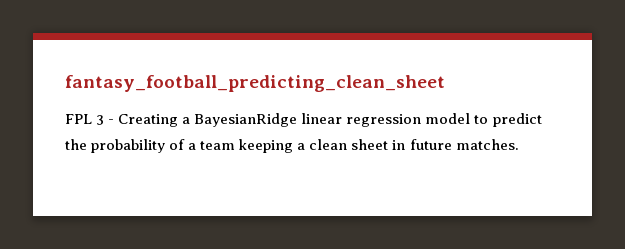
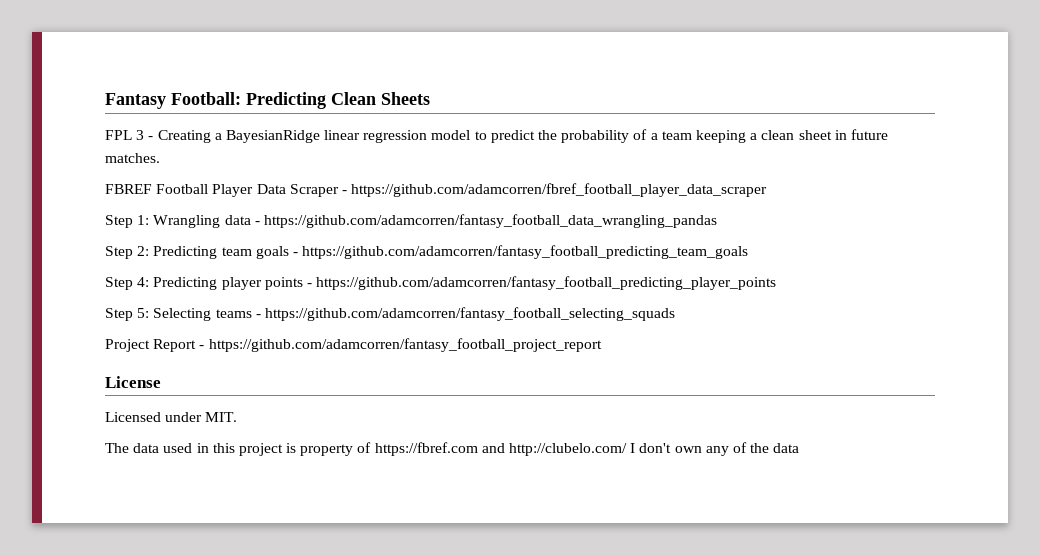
- fantasy_football_predicting_clean_sheet
+ Fantasy Football: Predicting Clean Sheets
+ FBREF Football Player Data Scraper - https://github.com/adamcorren/fbref_football_player_data_scraper
+ Step 1: Wrangling data - https://github.com/adamcorren/fantasy_football_data_wrangling_pandas
+ Step 2: Predicting team goals - https://github.com/adamcorren/fantasy_football_predicting_team_goals
+ Step 4: Predicting player points - https://github.com/adamcorren/fantasy_football_predicting_player_points
+ Step 5: Selecting teams - https://github.com/adamcorren/fantasy_football_selecting_squads
+ Project Report - https://github.com/adamcorren/fantasy_football_project_report
+ License
+ Licensed under MIT.
+ The data used in this project is property of https://fbref.com and http://clubelo.com/ I don't own any of the data

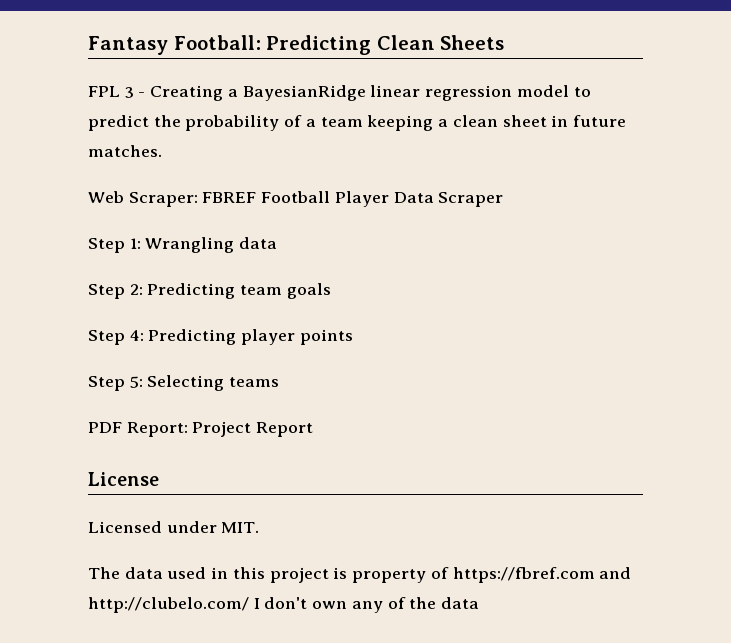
- FBREF Football Player Data Scraper - https://github.com/adamcorren/fbref_football_player_data_scraper
+ Web Scraper: FBREF Football Player Data Scraper
- Step 1: Wrangling data - https://github.com/adamcorren/fantasy_football_data_wrangling_pandas
+ Step 1: Wrangling data
- Step 2: Predicting team goals - https://github.com/adamcorren/fantasy_football_predicting_team_goals
+ Step 2: Predicting team goals
- Step 4: Predicting player points - https://github.com/adamcorren/fantasy_football_predicting_player_points
+ Step 4: Predicting player points
- Step 5: Selecting teams - https://github.com/adamcorren/fantasy_football_selecting_squads
- Project Report - https://github.com/adamcorren/fantasy_football_project_report
+ Step 5: Selecting teams
+ PDF Report: Project Report

